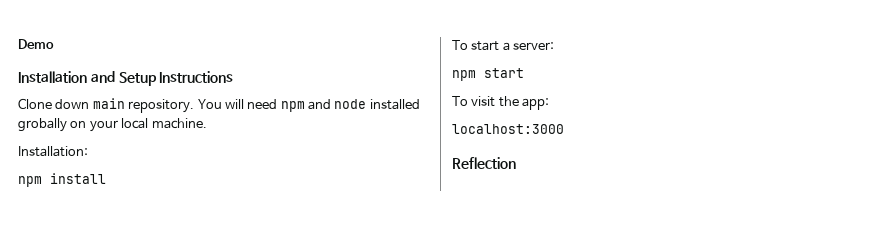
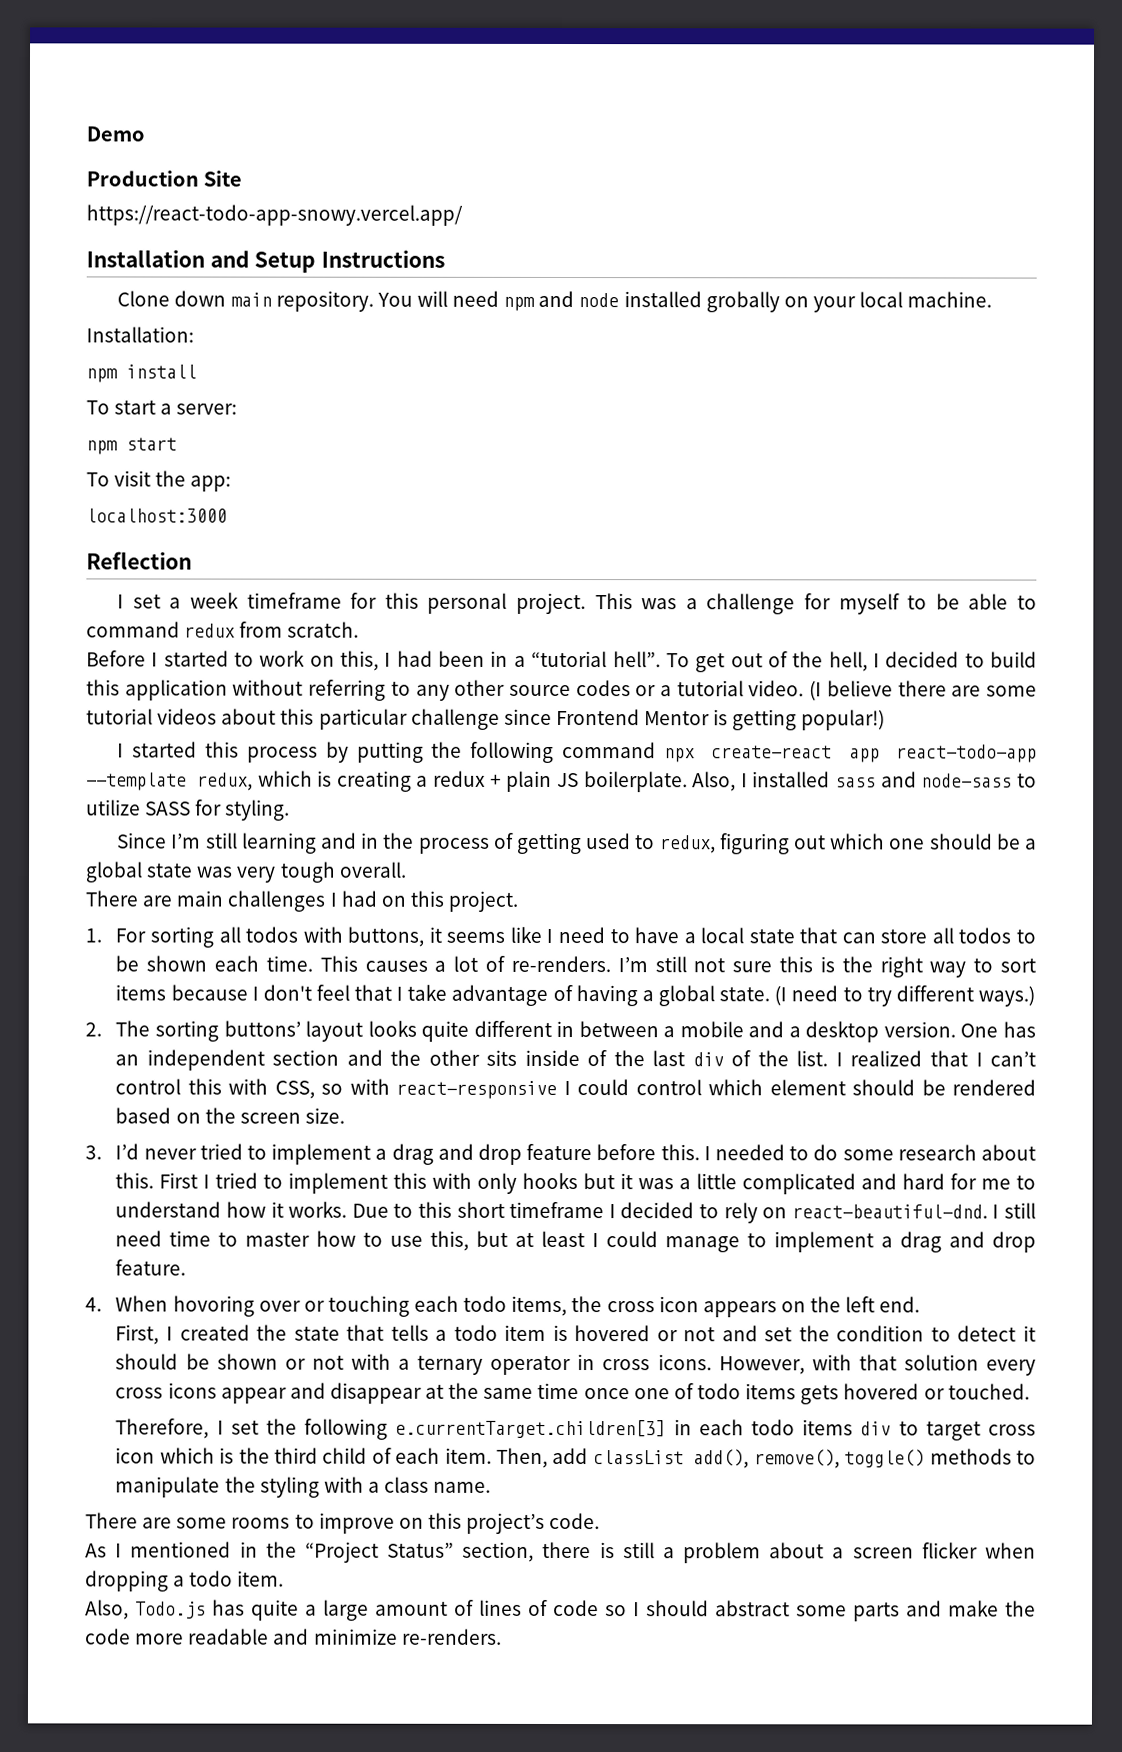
+ Production Site
+ https://react-todo-app-snowy.vercel.app/
+ I set a week timeframe for this personal project. This was a challenge for myself to be able to command redux from scratch.
+ Before I started to work on this, I had been in a “tutorial hell”. To get out of the hell, I decided to build this application without referring to any other source codes or a tutorial video. (I believe there are some tutorial videos about this particular challenge since Frontend Mentor is getting popular!)
+ I started this process by putting the following command npx create-react app react-todo-app --template redux, which is creating a redux + plain JS boilerplate. Also, I installed sass and node-sass to utilize SASS for styling.
+ Since I’m still learning and in the process of getting used to redux, figuring out which one should be a global state was very tough overall.
+ There are main challenges I had on this project.
+ 1. For sorting all todos with buttons, it seems like I need to have a local state that can store all todos to be shown each time. This causes a lot of re-renders. I’m still not sure this is the right way to sort items because I don't feel that I take advantage of having a global state. (I need to try different ways.)
+ 2. The sorting buttons’ layout looks quite different in between a mobile and a desktop version. One has an independent section and the other sits inside of the last div of the list. I realized that I can’t control this with CSS, so with react-responsive I could control which element should be rendered based on the screen size.
+ 3. I’d never tried to implement a drag and drop feature before this. I needed to do some research about this. First I tried to implement this with only hooks but it was a little complicated and hard for me to understand how it works. Due to this short timeframe I decided to rely on react-beautiful-dnd. I still need time to master how to use this, but at least I could manage to implement a drag and drop feature.
+ 4. When hovoring over or touching each todo items, the cross icon appears on the left end.
+ First, I created the state that tells a todo item is hovered or not and set the condition to detect it should be shown or not with a ternary operator in cross icons. However, with that solution every cross icons appear and disappear at the same time once one of todo items gets hovered or touched.
+ Therefore, I set the following e.currentTarget.children[3] in each todo items div to target cross icon which is the third child of each item. Then, add classList add(), remove(), toggle() methods to manipulate the styling with a class name.
+ There are some rooms to improve on this project’s code.
+ As I mentioned in the “Project Status” section, there is still a problem about a screen flicker when dropping a todo item.
+ Also, Todo.js has quite a large amount of lines of code so I should abstract some parts and make the code more readable and minimize re-renders.

